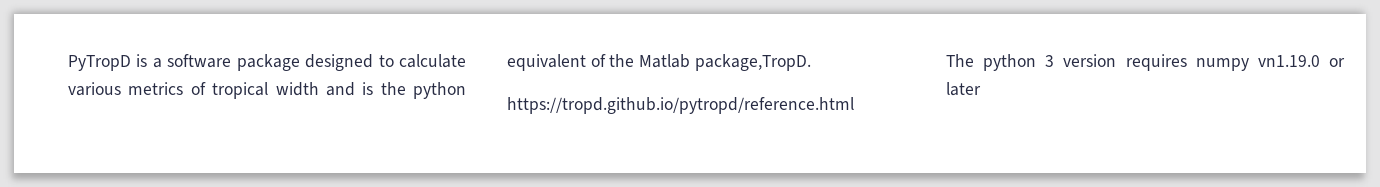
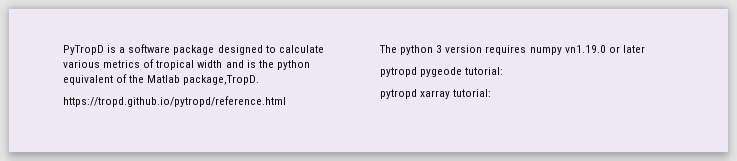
+ pytropd pygeode tutorial:
+ pytropd xarray tutorial:

